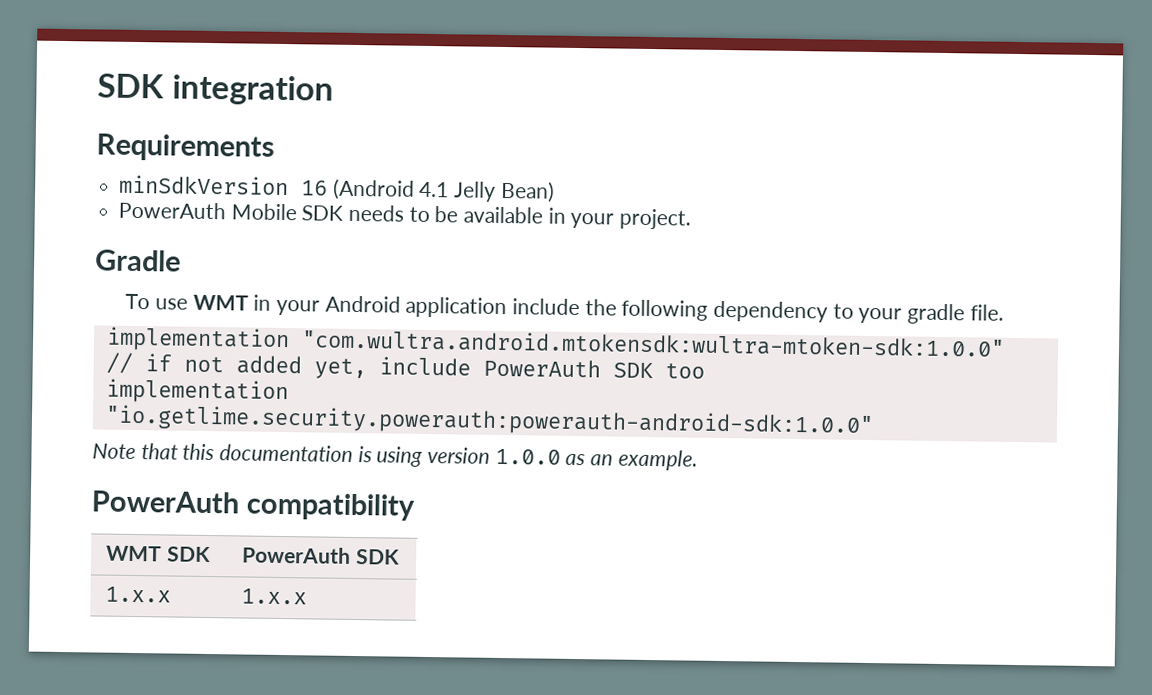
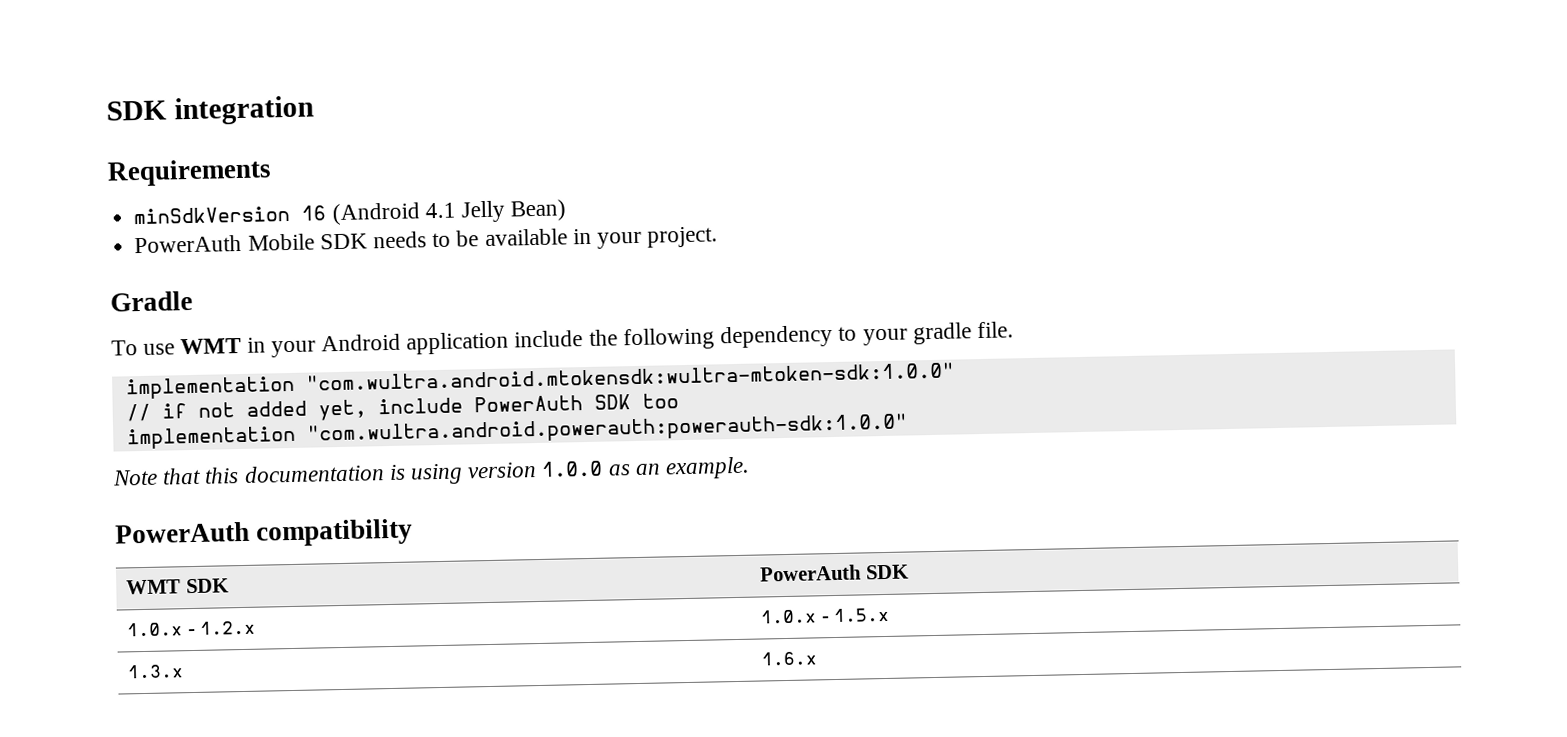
- implementation "io.getlime.security.powerauth:powerauth-android-sdk:1.0.0"
+ implementation "com.wultra.android.powerauth:powerauth-sdk:1.0.0"
- 1.x.x | 1.x.x
+ 1.0.x - 1.2.x | 1.0.x - 1.5.x
+ 1.3.x | 1.6.x

